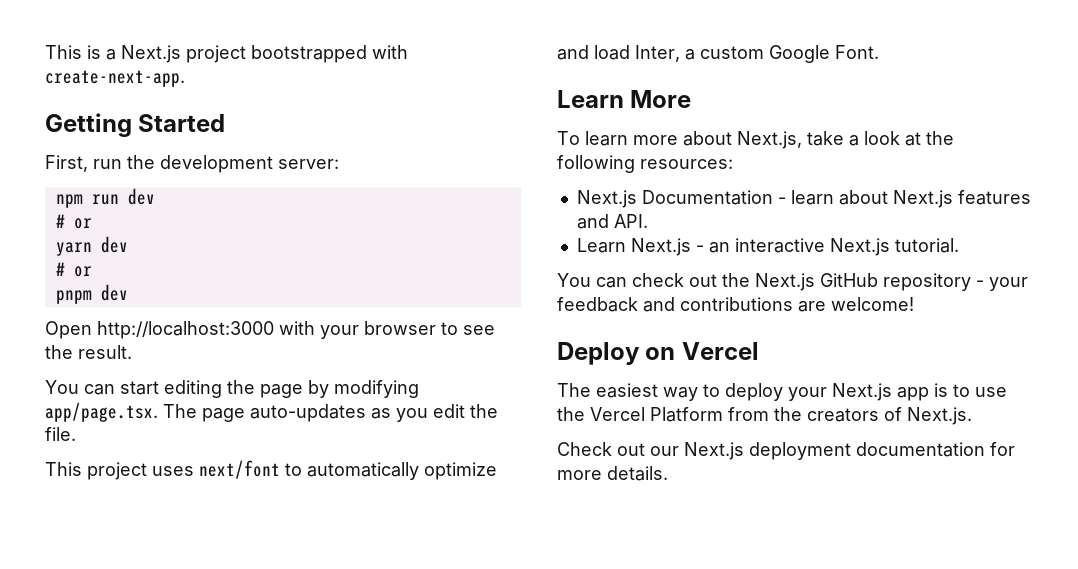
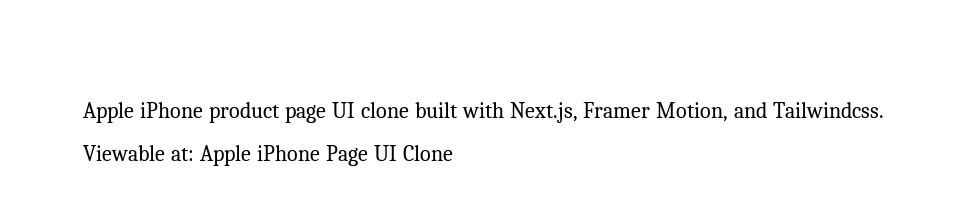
- This is a Next.js project bootstrapped with create-next-app.
- Getting Started
- First, run the development server:
- npm run dev
- # or
- yarn dev
- # or
- pnpm dev
- Open http://localhost:3000 with your browser to see the result.
- You can start editing the page by modifying app/page.tsx. The page auto-updates as you edit the file.
- This project uses next/font to automatically optimize and load Inter, a custom Google Font.
- Learn More
- To learn more about Next.js, take a look at the following resources:
- Next.js Documentation - learn about Next.js features and API.
- Learn Next.js - an interactive Next.js tutorial.
- You can check out the Next.js GitHub repository - your feedback and contributions are welcome!
- Deploy on Vercel
- The easiest way to deploy your Next.js app is to use the Vercel Platform from the creators of Next.js.
- Check out our Next.js deployment documentation for more details.
+ Apple iPhone product page UI clone built with Next.js, Framer Motion, and Tailwindcss.
+ Viewable at: Apple iPhone Page UI Clone

